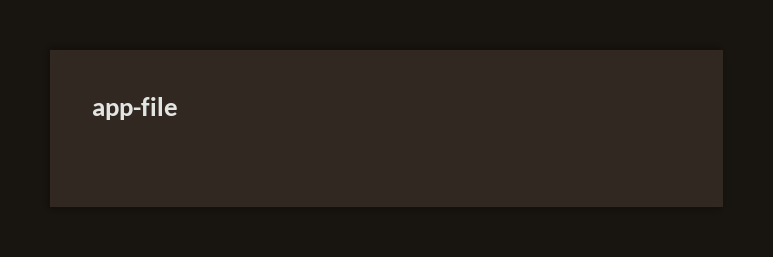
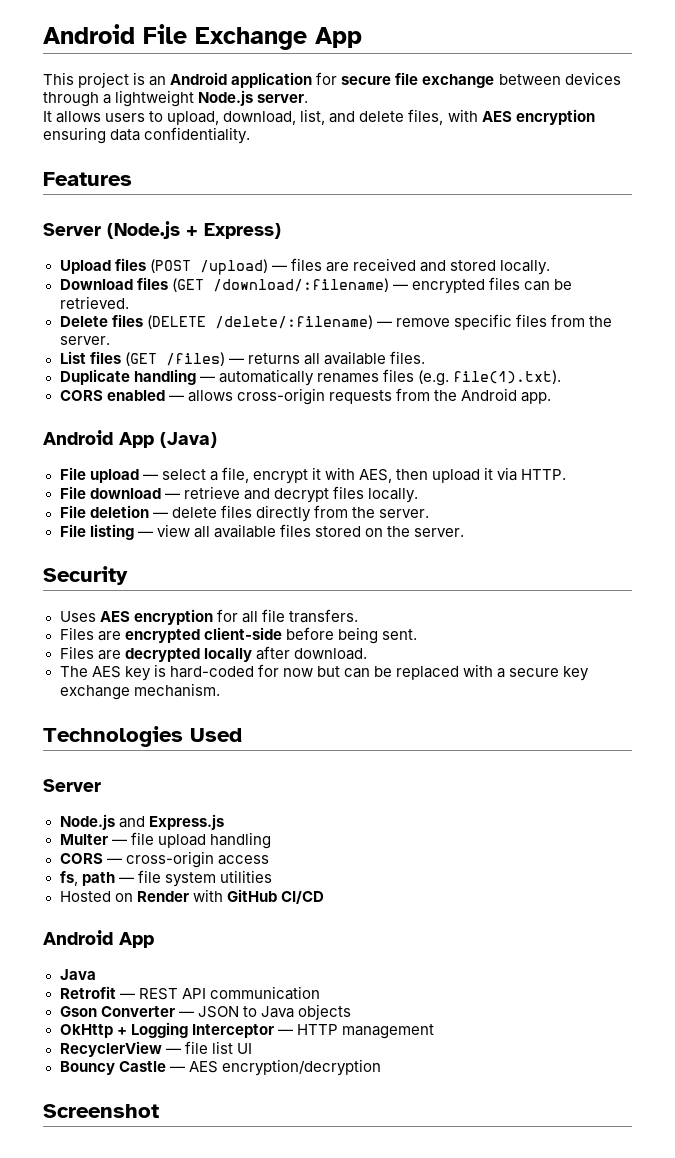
- app-file
+ Android File Exchange App
+ This project is an Android application for secure file exchange between devices through a lightweight Node.js server.
+ It allows users to upload, download, list, and delete files, with AES encryption ensuring data confidentiality.
+ Features
+ Server (Node.js + Express)
+ Upload files (POST /upload) — files are received and stored locally.
+ Download files (GET /download/:filename) — encrypted files can be retrieved.
+ Delete files (DELETE /delete/:filename) — remove specific files from the server.
+ List files (GET /files) — returns all available files.
+ Duplicate handling — automatically renames files (e.g. file(1).txt).
+ CORS enabled — allows cross-origin requests from the Android app.
+ Android App (Java)
+ File upload — select a file, encrypt it with AES, then upload it via HTTP.
+ File download — retrieve and decrypt files locally.
+ File deletion — delete files directly from the server.
+ File listing — view all available files stored on the server.
+ Security
+ Uses AES encryption for all file transfers.
+ Files are encrypted client-side before being sent.
+ Files are decrypted locally after download.
+ The AES key is hard-coded for now but can be replaced with a secure key exchange mechanism.
+ Technologies Used
+ Server
+ Node.js and Express.js
+ Multer — file upload handling
+ CORS — cross-origin access
+ fs, path — file system utilities
+ Hosted on Render with GitHub CI/CD
+ Android App
+ Java
+ Retrofit — REST API communication
+ Gson Converter — JSON to Java objects
+ OkHttp + Logging Interceptor — HTTP management
+ RecyclerView — file list UI
+ Bouncy Castle — AES encryption/decryption
+ Screenshot

